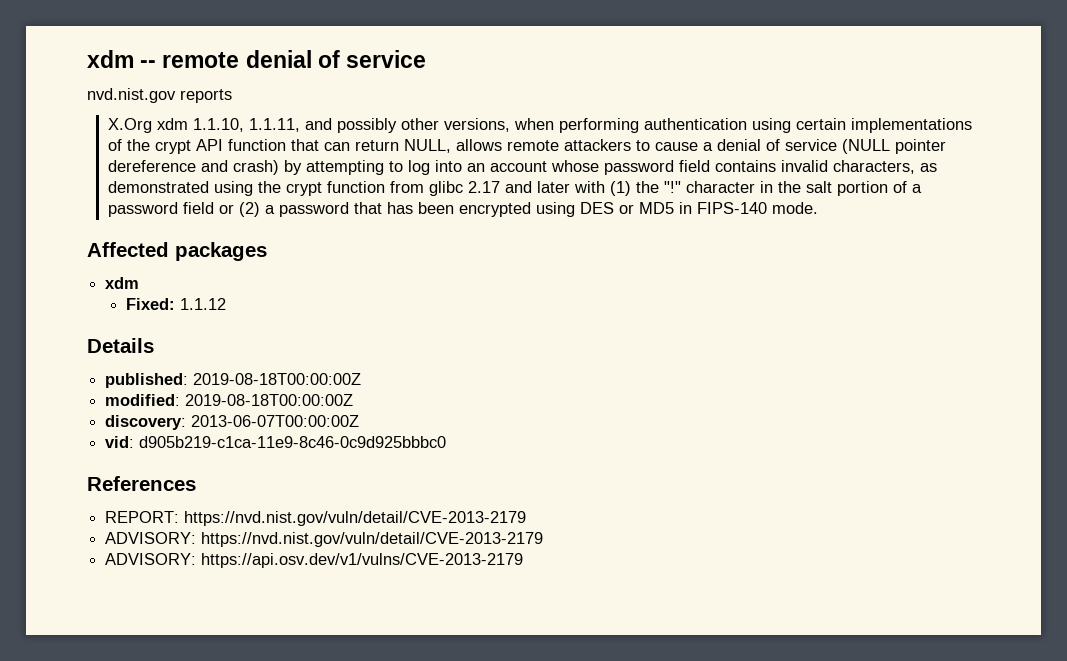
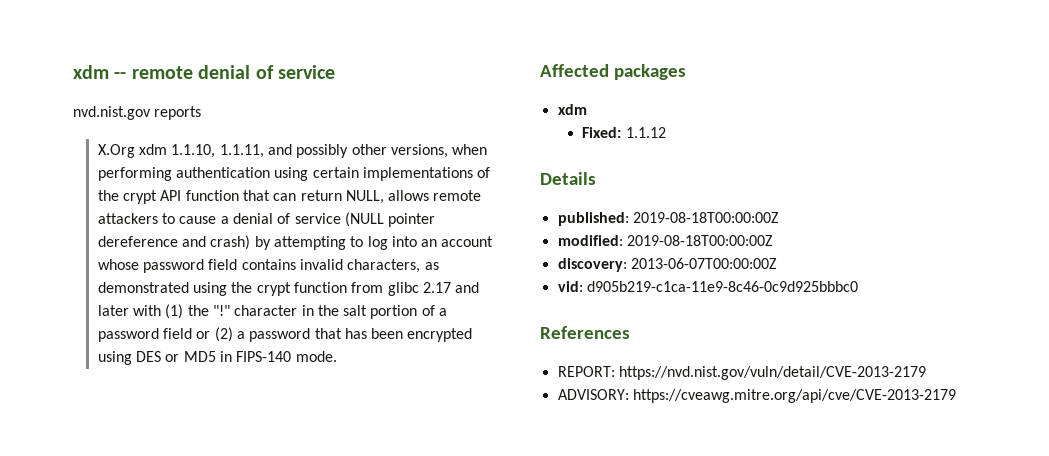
- ADVISORY: https://nvd.nist.gov/vuln/detail/CVE-2013-2179
- ADVISORY: https://api.osv.dev/v1/vulns/CVE-2013-2179
+ ADVISORY: https://cveawg.mitre.org/api/cve/CVE-2013-2179

